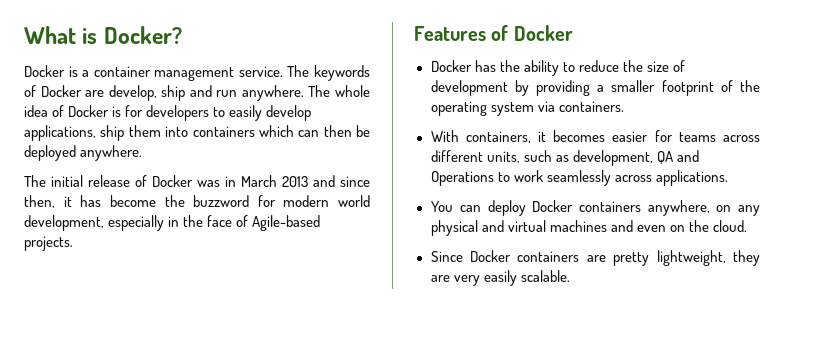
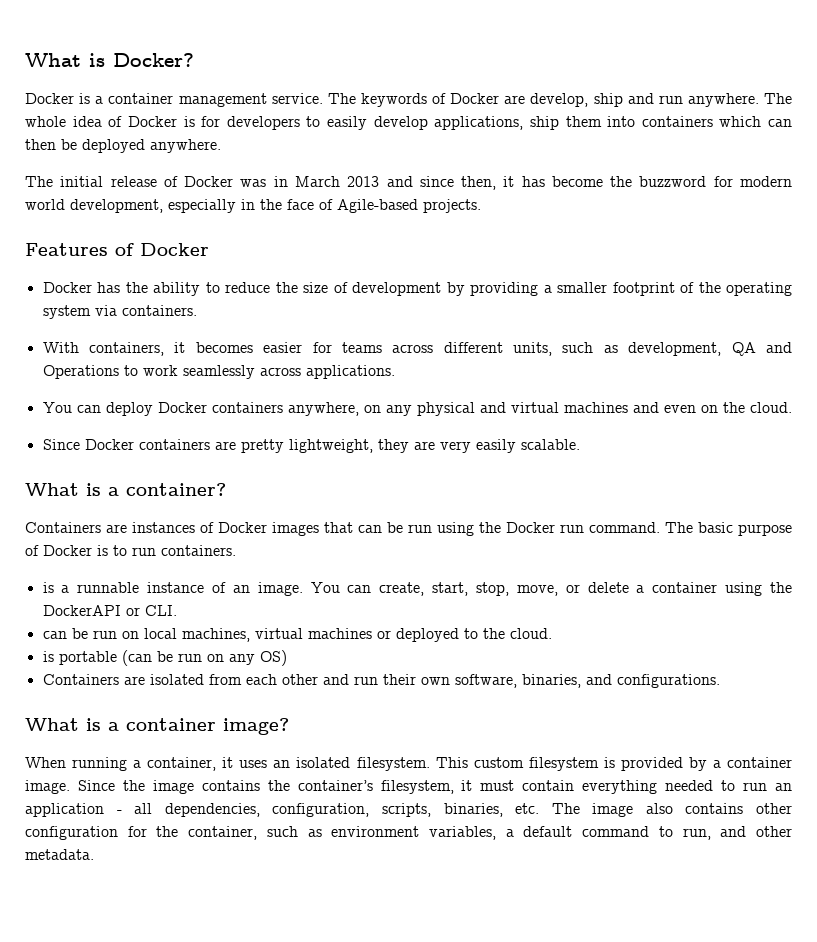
+ What is a container?
+ Containers are instances of Docker images that can be run using the Docker run command. The basic purpose of Docker is to run containers.
+ is a runnable instance of an image. You can create, start, stop, move, or delete a container using the DockerAPI or CLI.
+ can be run on local machines, virtual machines or deployed to the cloud.
+ is portable (can be run on any OS)
+ Containers are isolated from each other and run their own software, binaries, and configurations.
+ What is a container image?
+ When running a container, it uses an isolated filesystem. This custom filesystem is provided by a container image. Since the image contains the container’s filesystem, it must contain everything needed to run an application - all dependencies, configuration, scripts, binaries, etc. The image also contains other configuration for the container, such as environment variables, a default command to run, and other metadata.

